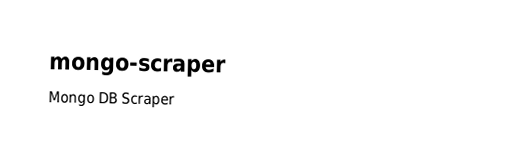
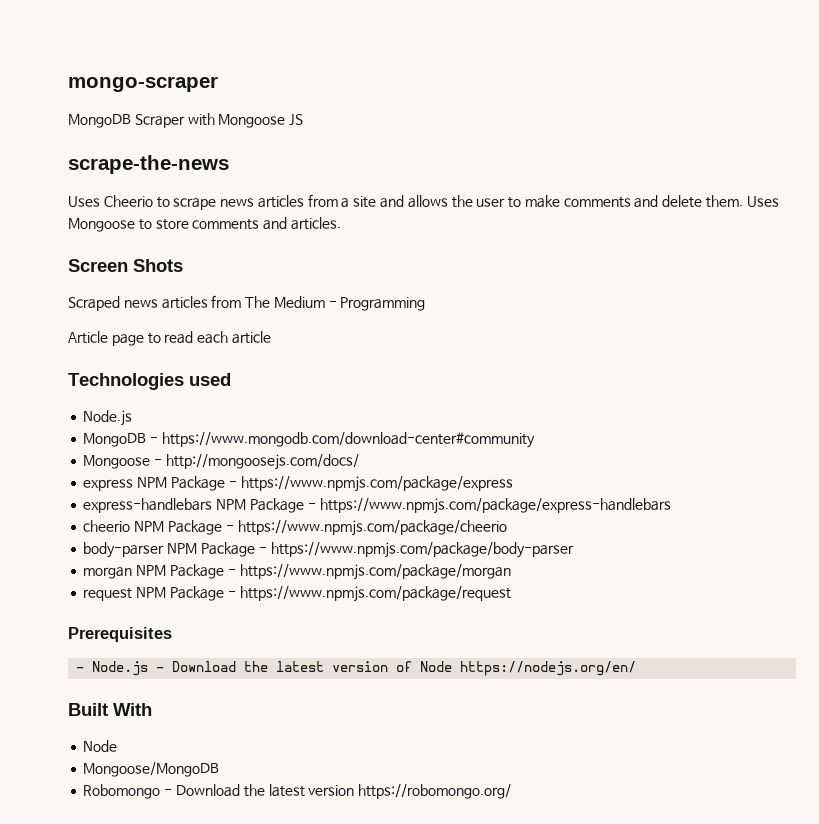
- Mongo DB Scraper
+ MongoDB Scraper with Mongoose JS
+ scrape-the-news
+ Uses Cheerio to scrape news articles from a site and allows the user to make comments and delete them. Uses Mongoose to store comments and articles.
+ Screen Shots
+ Scraped news articles from The Medium - Programming
+ Article page to read each article
+ Technologies used
+ Node.js
+ MongoDB - https://www.mongodb.com/download-center#community
+ Mongoose - http://mongoosejs.com/docs/
+ express NPM Package - https://www.npmjs.com/package/express
+ express-handlebars NPM Package - https://www.npmjs.com/package/express-handlebars
+ cheerio NPM Package - https://www.npmjs.com/package/cheerio
+ body-parser NPM Package - https://www.npmjs.com/package/body-parser
+ morgan NPM Package - https://www.npmjs.com/package/morgan
+ request NPM Package - https://www.npmjs.com/package/request
+ Prerequisites
+ - Node.js - Download the latest version of Node https://nodejs.org/en/
+ Built With
+ Node
+ Mongoose/MongoDB
+ Robomongo - Download the latest version https://robomongo.org/

